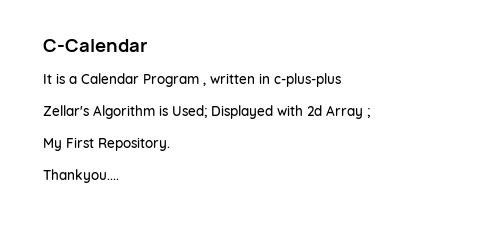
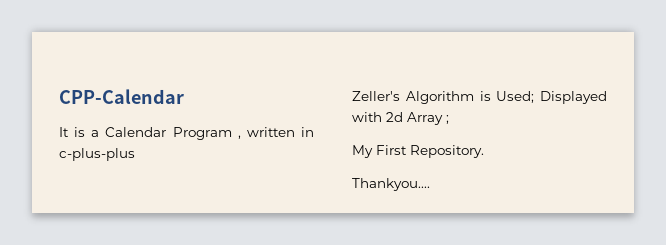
- C-Calendar
+ CPP-Calendar
- Zellar's Algorithm is Used; Displayed with 2d Array ;
+ Zeller's Algorithm is Used; Displayed with 2d Array ;

